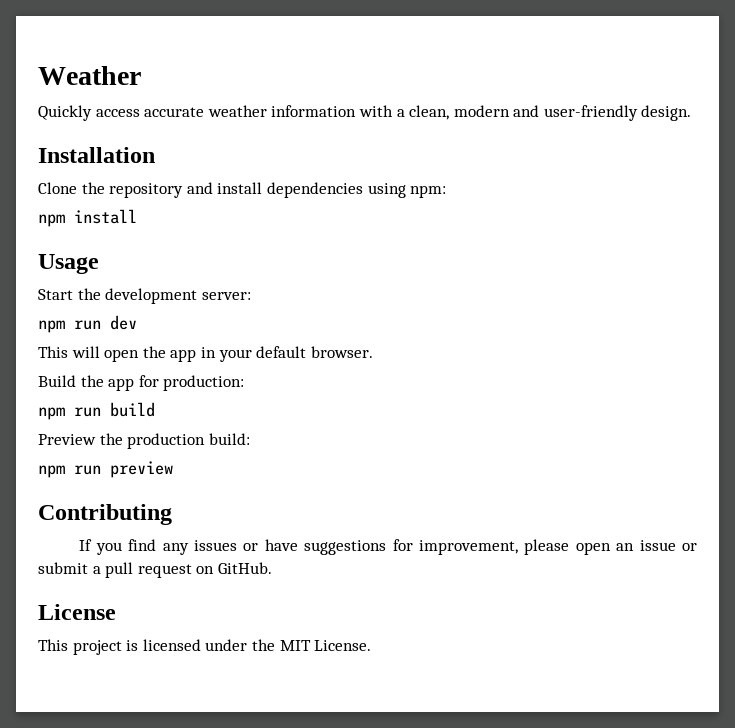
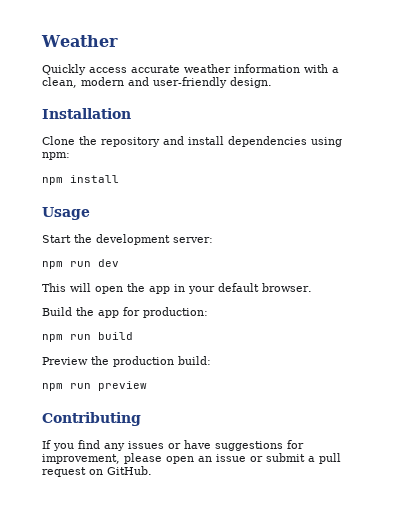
- License
- This project is licensed under the MIT License.

